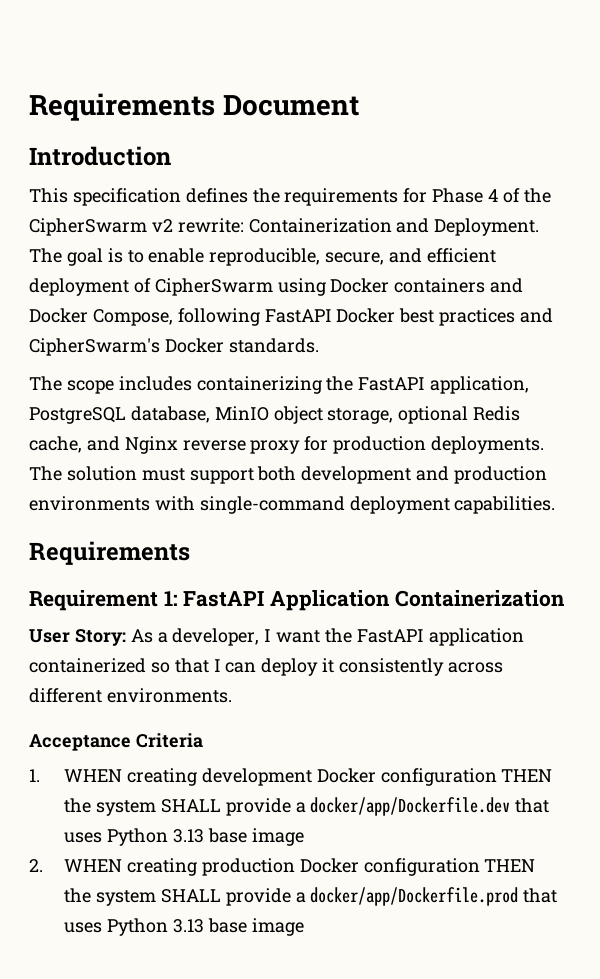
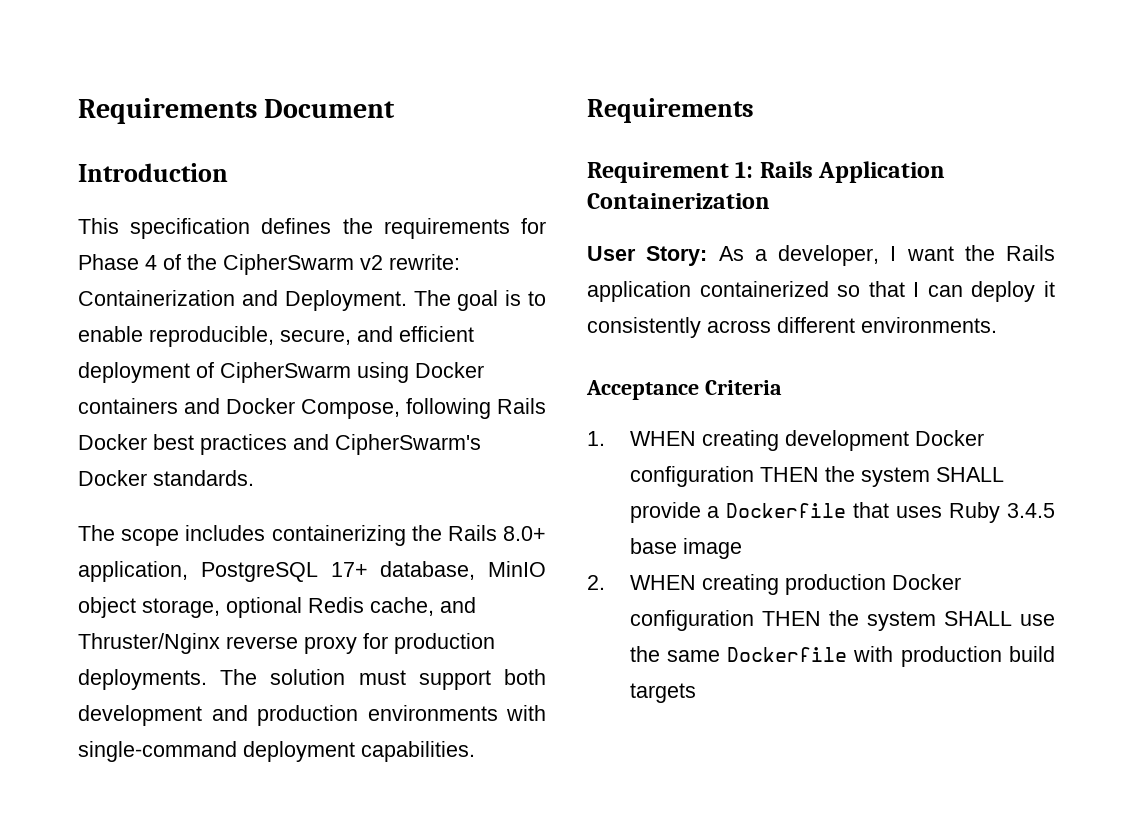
- The goal is to enable reproducible, secure, and efficient deployment of CipherSwarm using Docker containers and Docker Compose, following FastAPI Docker best practices and CipherSwarm's Docker standards.
+ The goal is to enable reproducible, secure, and efficient deployment of CipherSwarm using Docker containers and Docker Compose, following Rails Docker best practices and CipherSwarm's Docker standards.
- The scope includes containerizing the FastAPI application, PostgreSQL database, MinIO object storage, optional Redis cache, and Nginx reverse proxy for production deployments.
+ The scope includes containerizing the Rails 8.0+ application, PostgreSQL 17+ database, MinIO object storage, optional Redis cache, and Thruster/Nginx reverse proxy for production deployments.
- Requirement 1: FastAPI Application Containerization
+ Requirement 1: Rails Application Containerization
- User Story: As a developer, I want the FastAPI application containerized so that I can deploy it consistently across different environments.
+ User Story: As a developer, I want the Rails application containerized so that I can deploy it consistently across different environments.
- 1. WHEN creating development Docker configuration THEN the system SHALL provide a docker/app/Dockerfile.dev that uses Python 3.13 base image
+ 1. WHEN creating development Docker configuration THEN the system SHALL provide a Dockerfile that uses Ruby 3.4.5 base image
- 2. WHEN creating production Docker configuration THEN the system SHALL provide a docker/app/Dockerfile.prod that uses Python 3.13 base image
+ 2. WHEN creating production Docker configuration THEN the system SHALL use the same Dockerfile with production build targets

